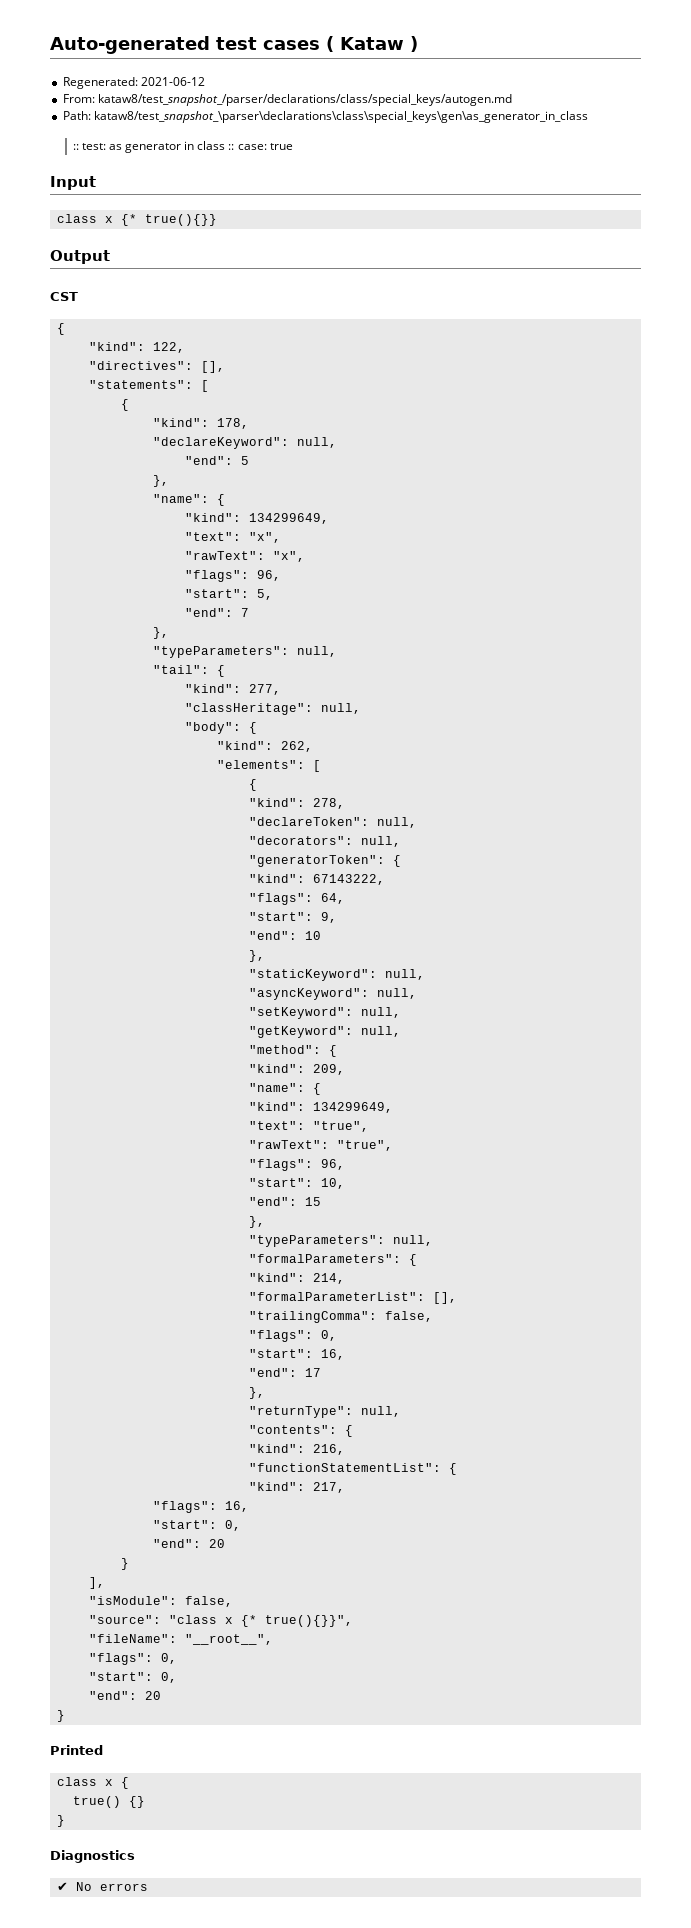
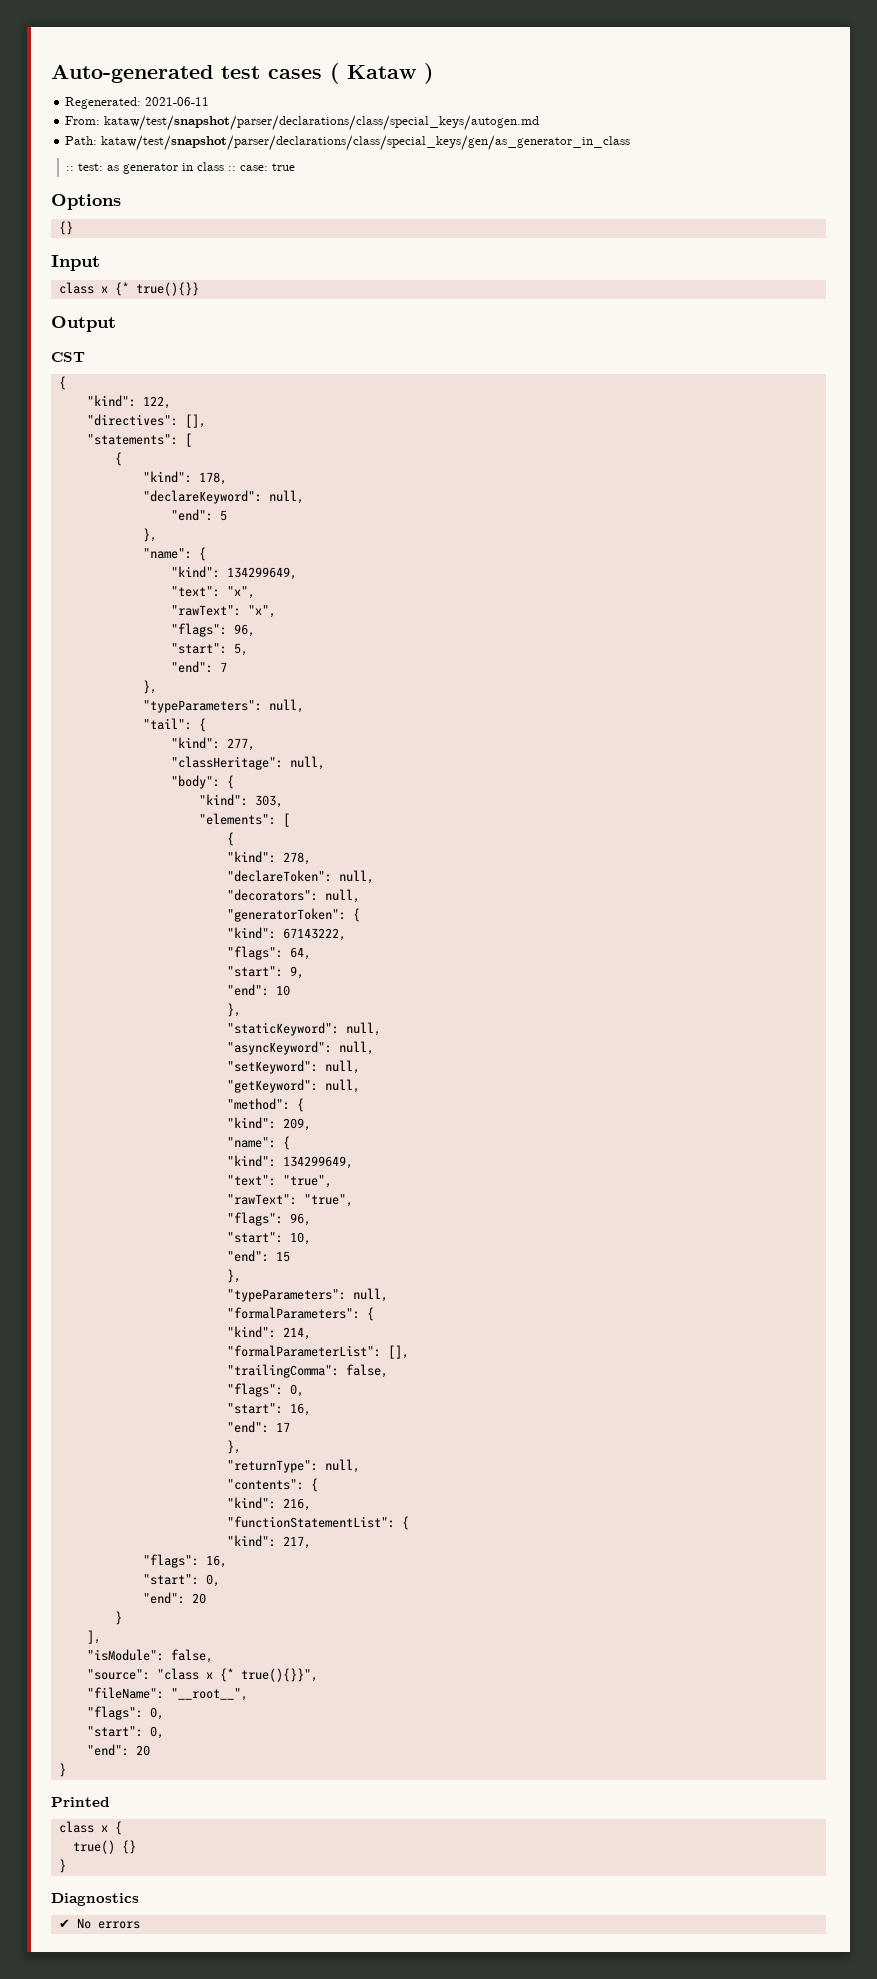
- Regenerated: 2021-06-12
+ Regenerated: 2021-06-11
- From: kataw8/test_snapshot_/parser/declarations/class/special_keys/autogen.md
+ From: kataw/test/snapshot/parser/declarations/class/special_keys/autogen.md
- Path: kataw8/test_snapshot_\parser\declarations\class\special_keys\gen\as_generator_in_class
+ Path: kataw/test/snapshot/parser/declarations/class/special_keys/gen/as_generator_in_class
+ Options
+ {}
- "kind": 262,
+ "kind": 303,

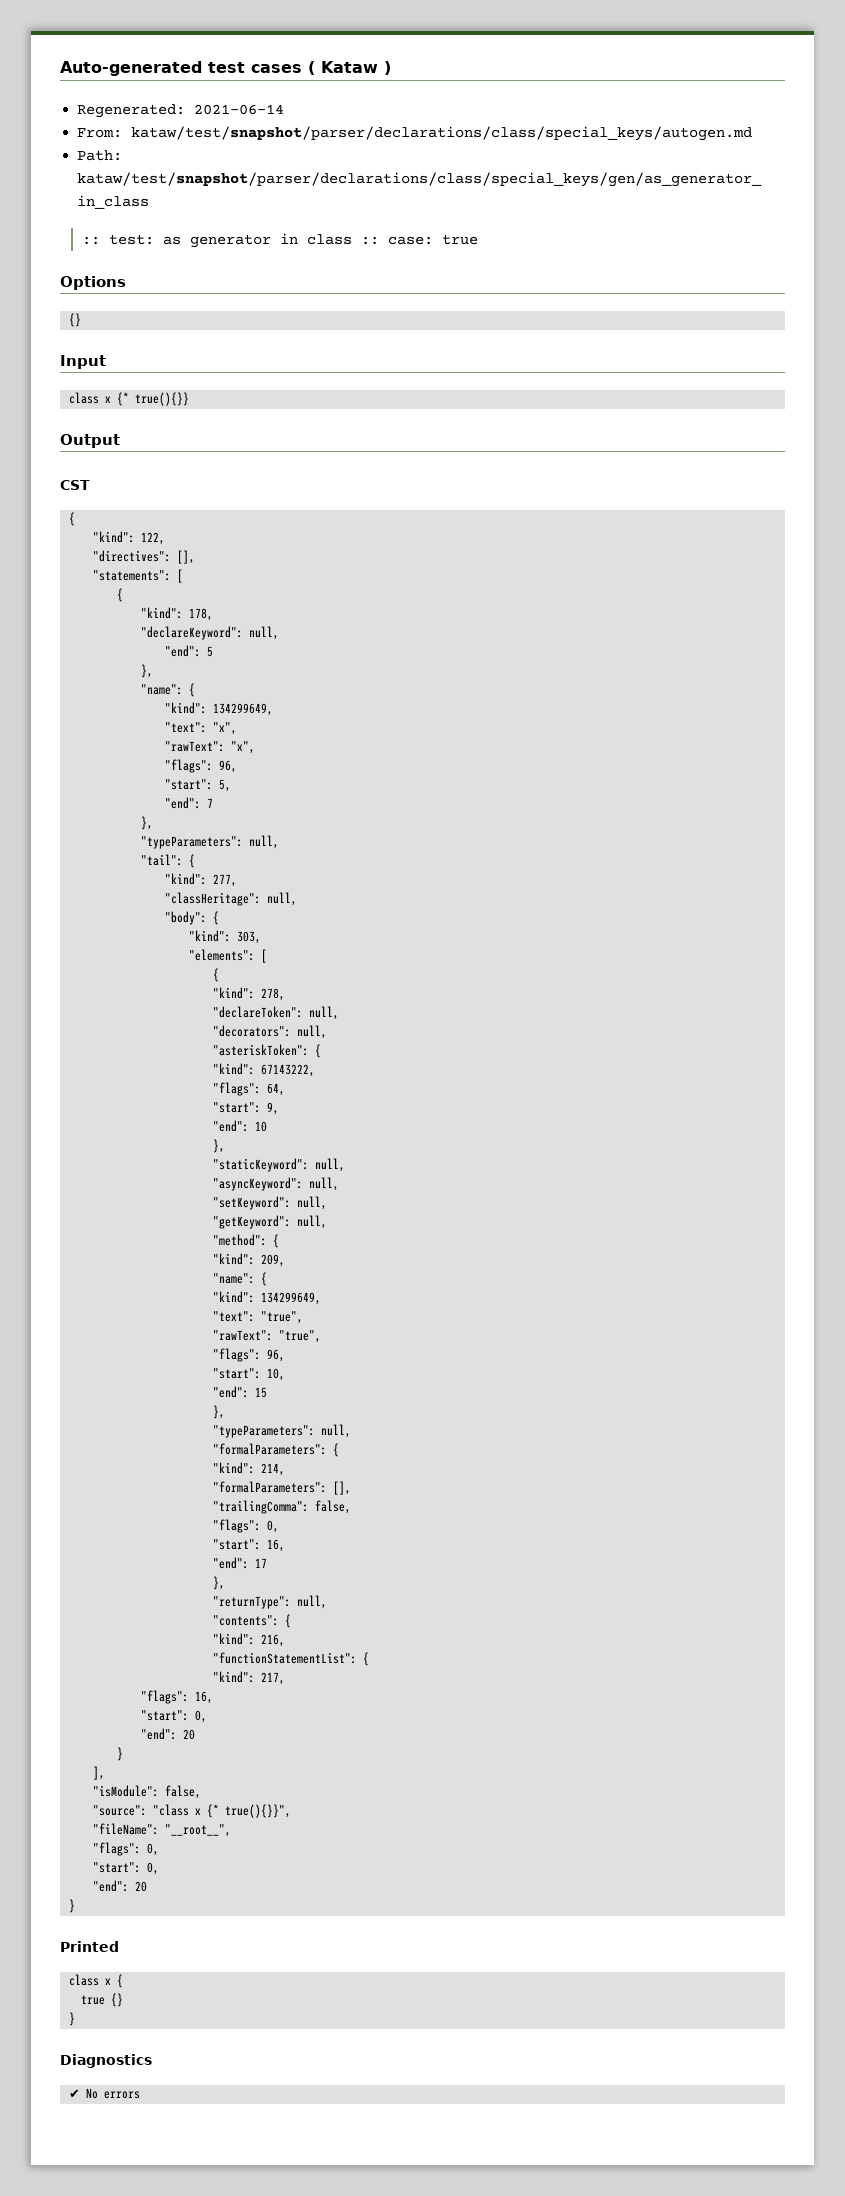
- Regenerated: 2021-06-11
+ Regenerated: 2021-06-14
- "generatorToken": {
+ "asteriskToken": {
- "formalParameterList": [],
+ "formalParameters": [],
- true() {}
+ true {}

